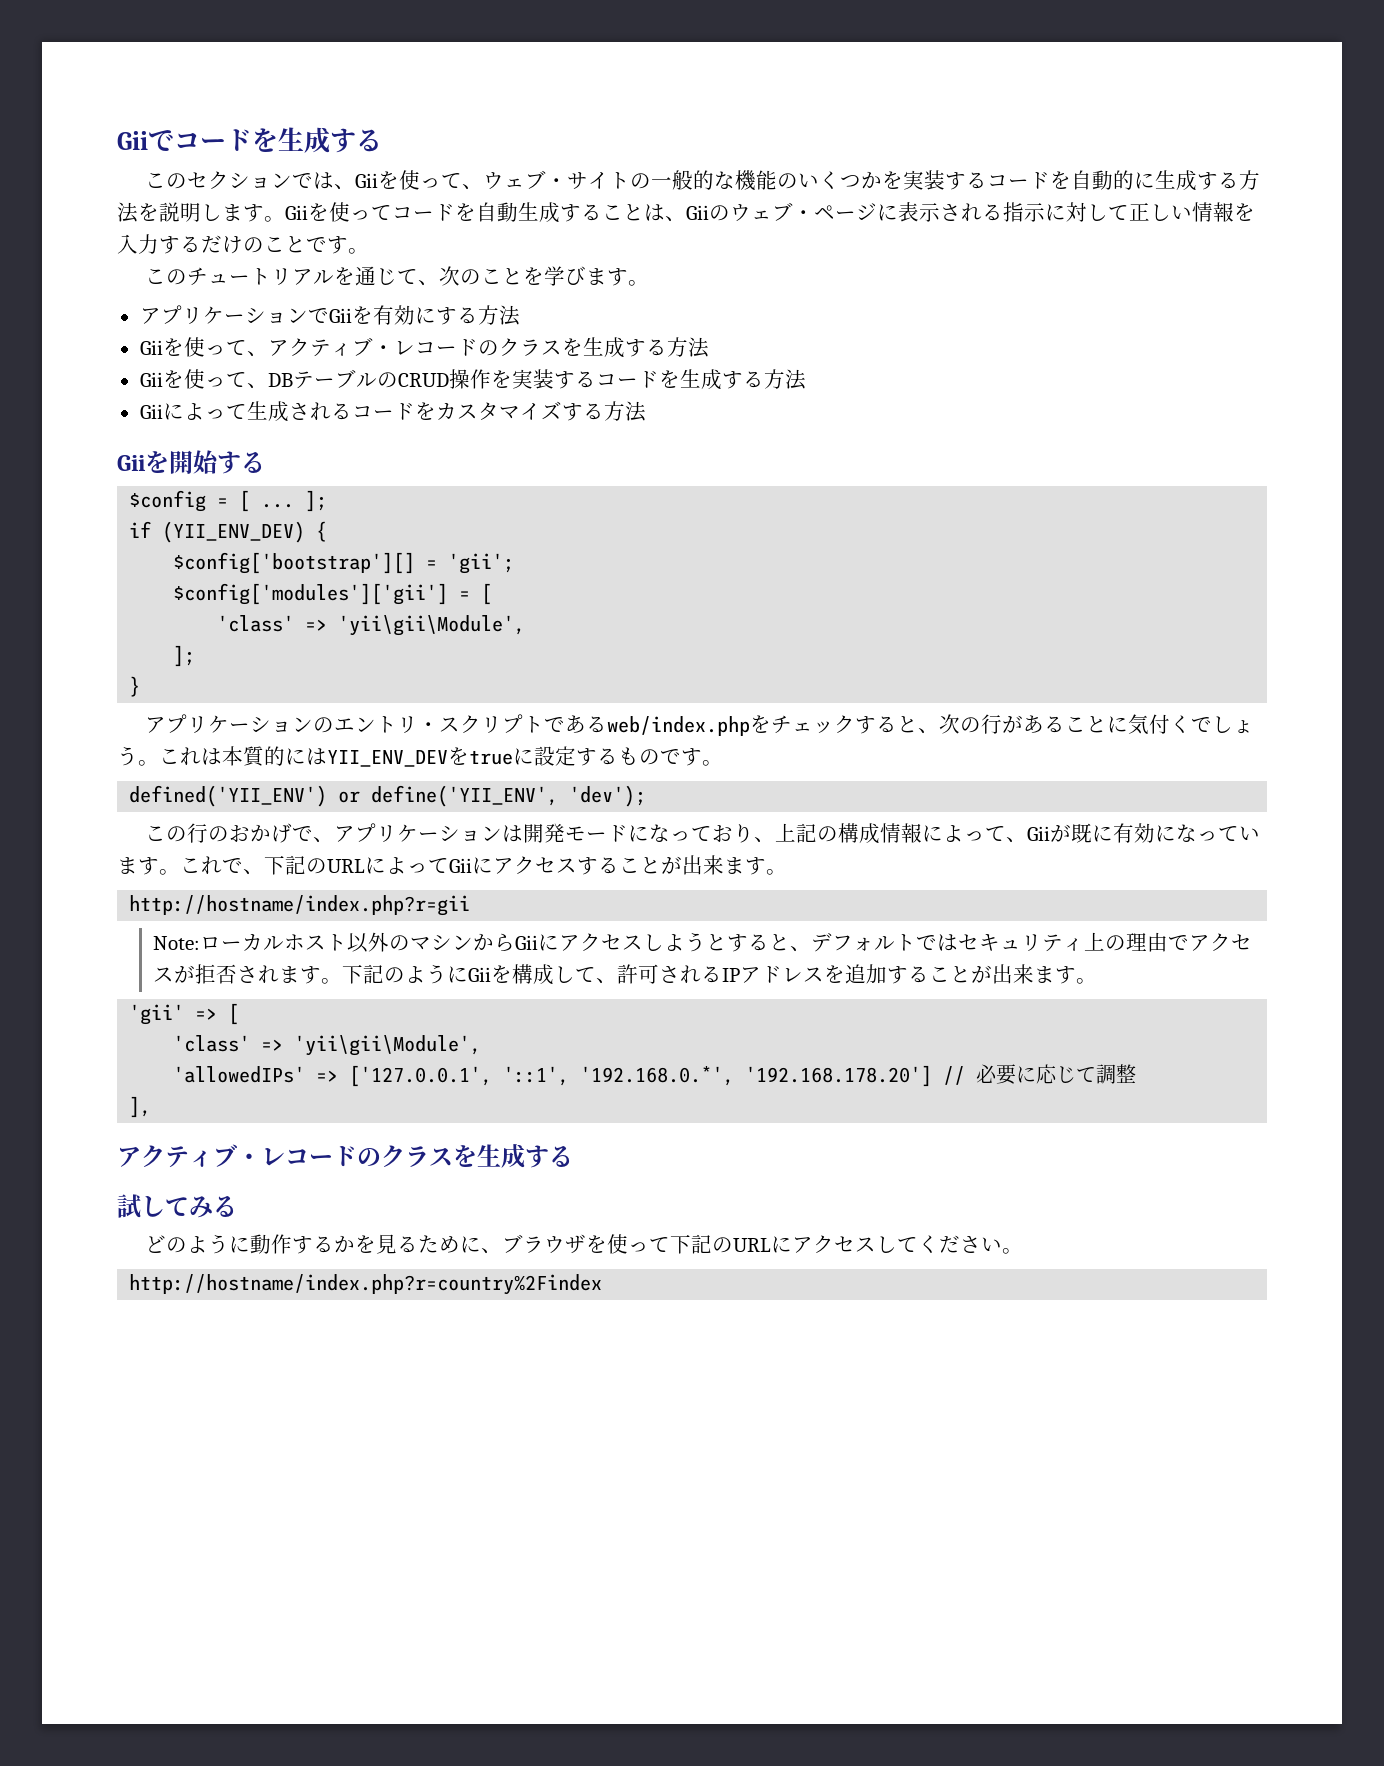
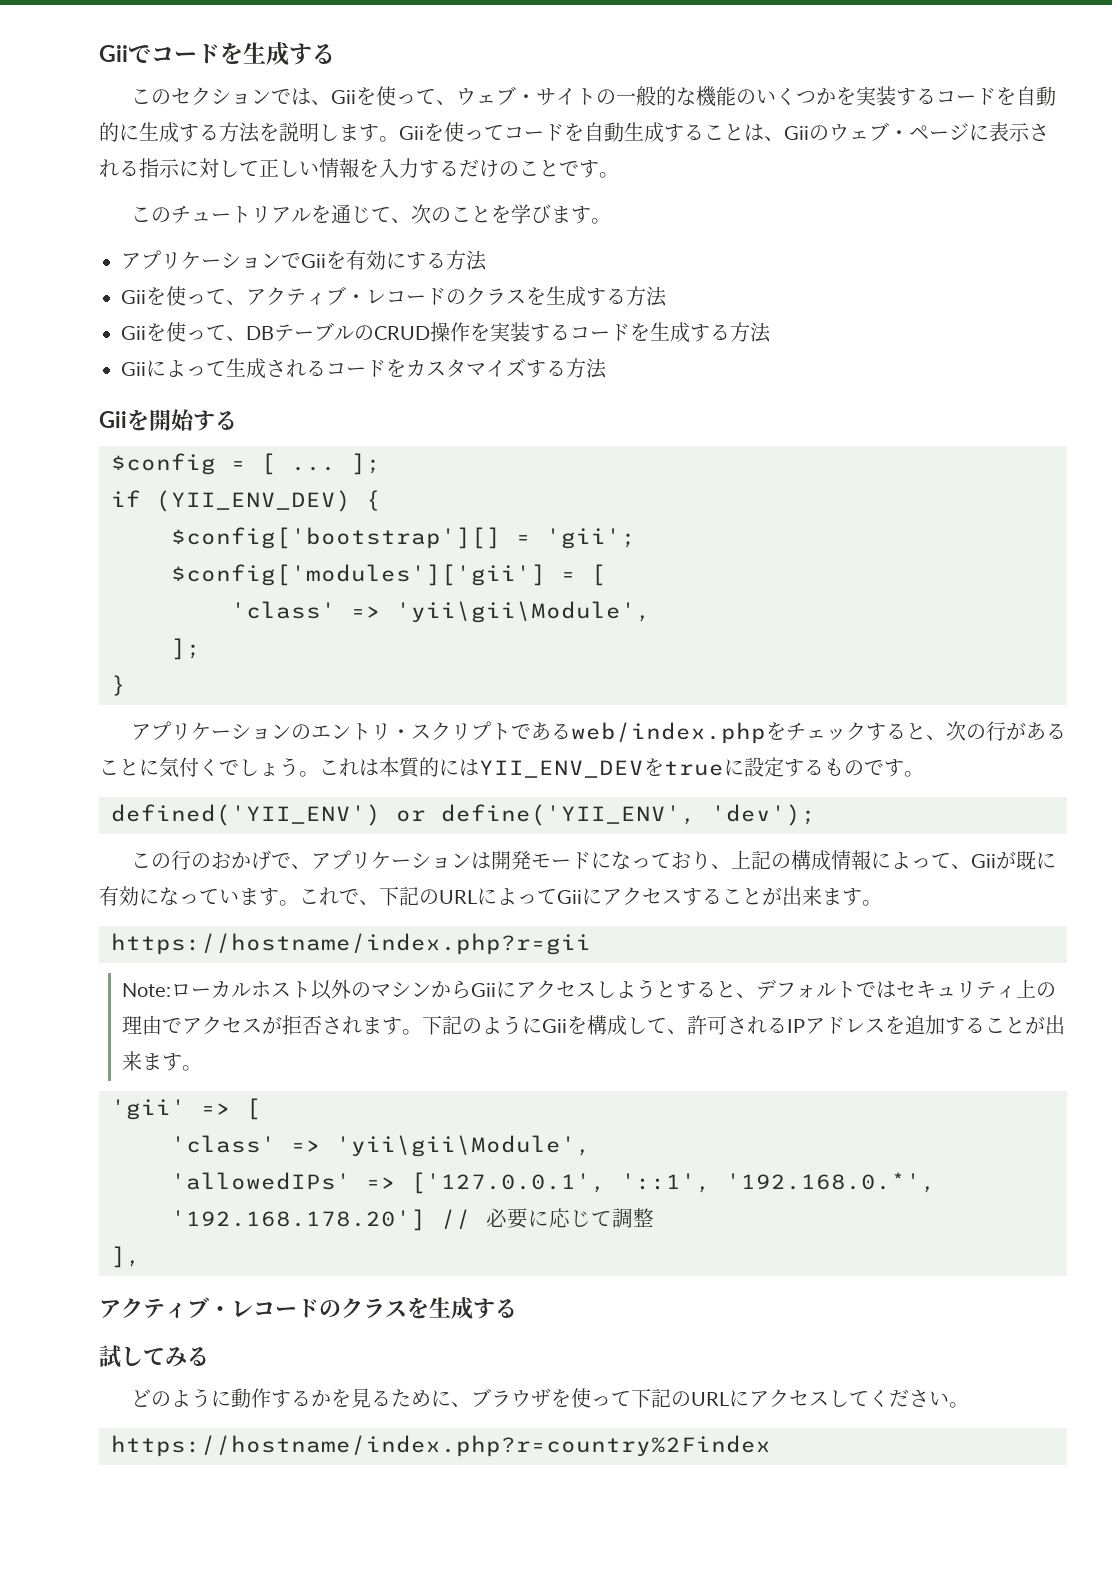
- http://hostname/index.php?r=gii
+ https://hostname/index.php?r=gii
- http://hostname/index.php?r=country%2Findex
+ https://hostname/index.php?r=country%2Findex

